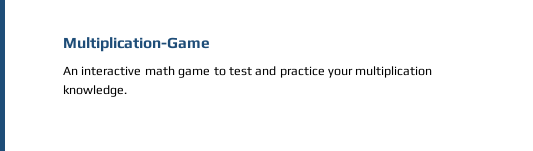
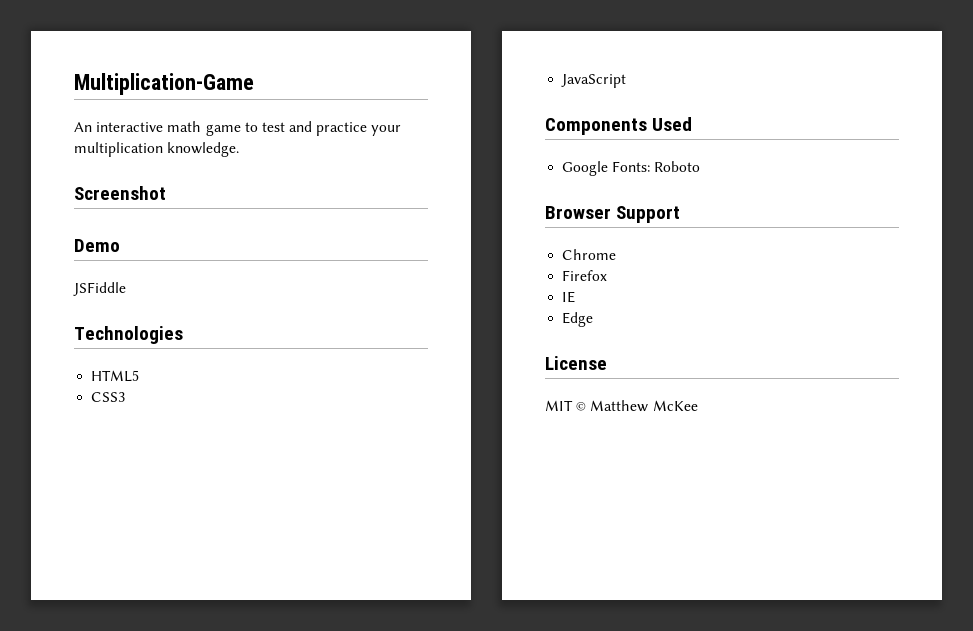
+ Screenshot
+ Demo
+ JSFiddle
+ Technologies
+ HTML5
+ CSS3
+ JavaScript
+ Components Used
+ Google Fonts: Roboto
+ Browser Support
+ Chrome
+ Firefox
+ IE
+ Edge
+ License
+ MIT © Matthew McKee

